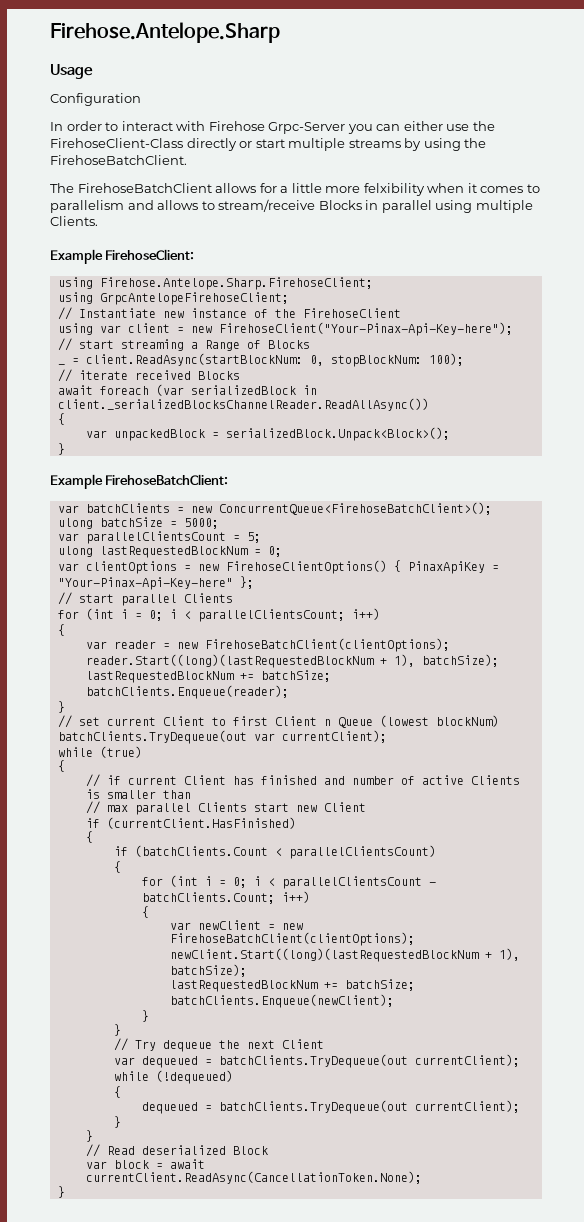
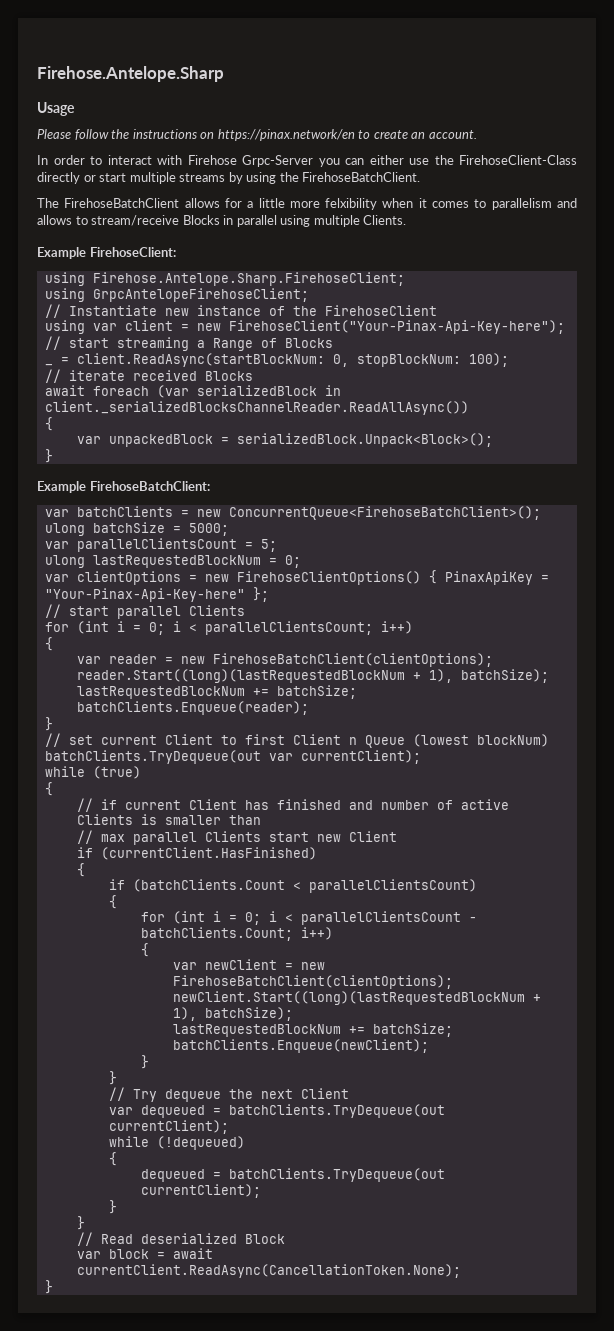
- Configuration
+ Please follow the instructions on https://pinax.network/en to create an account.

